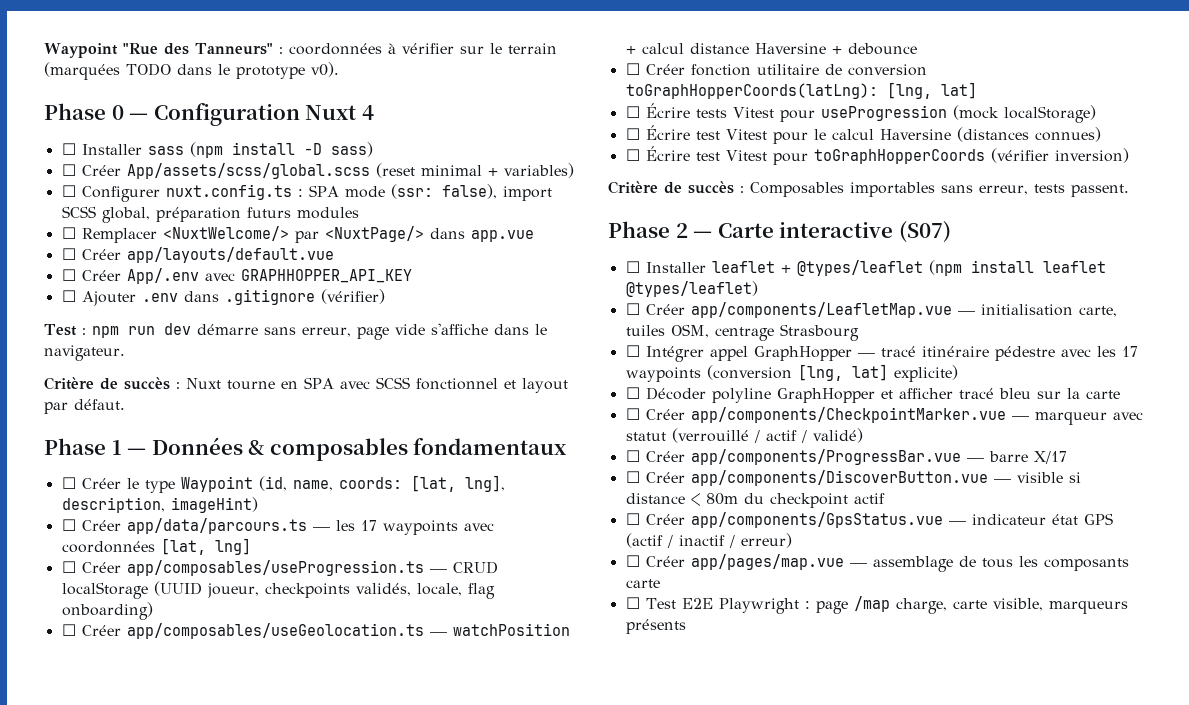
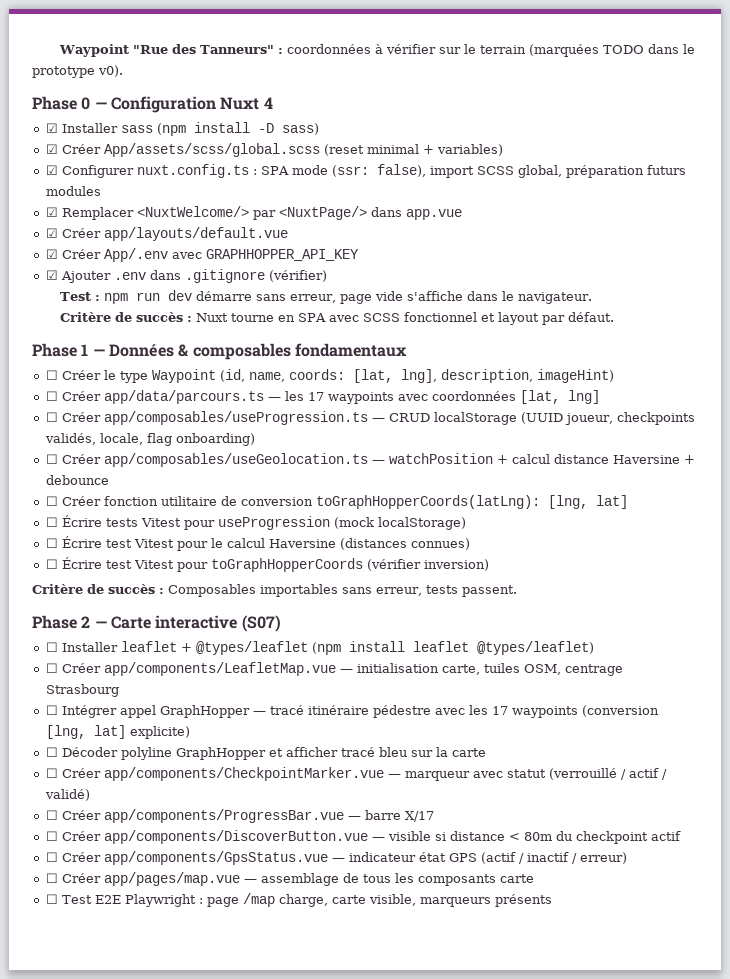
- ☐ Installer sass (npm install -D sass)
+ ☑ Installer sass (npm install -D sass)
- ☐ Créer App/assets/scss/global.scss (reset minimal + variables)
+ ☑ Créer App/assets/scss/global.scss (reset minimal + variables)
- ☐ Configurer nuxt.config.ts : SPA mode (ssr: false), import SCSS global, préparation futurs modules
+ ☑ Configurer nuxt.config.ts : SPA mode (ssr: false), import SCSS global, préparation futurs modules
- ☐ Remplacer <NuxtWelcome/> par <NuxtPage/> dans app.vue
+ ☑ Remplacer <NuxtWelcome/> par <NuxtPage/> dans app.vue
- ☐ Créer app/layouts/default.vue
+ ☑ Créer app/layouts/default.vue
- ☐ Créer App/.env avec GRAPHHOPPER_API_KEY
+ ☑ Créer App/.env avec GRAPHHOPPER_API_KEY
- ☐ Ajouter .env dans .gitignore (vérifier)
+ ☑ Ajouter .env dans .gitignore (vérifier)

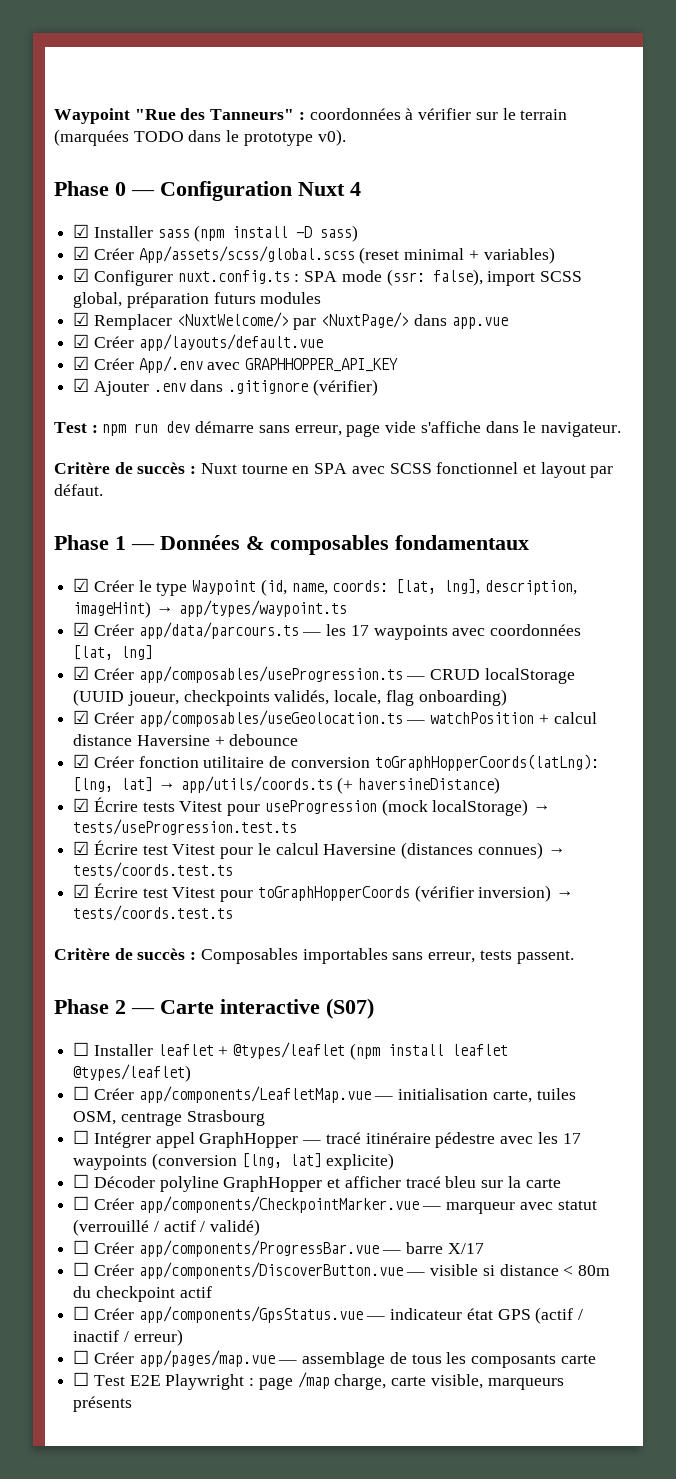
- ☐ Créer le type Waypoint (id, name, coords: [lat, lng], description, imageHint)
- ☐ Créer app/data/parcours.ts — les 17 waypoints avec coordonnées [lat, lng]
+ ☑ Créer le type Waypoint (id, name, coords: [lat, lng], description, imageHint) → app/types/waypoint.ts
+ ☑ Créer app/data/parcours.ts — les 17 waypoints avec coordonnées [lat, lng]
- ☐ Créer app/composables/useProgression.ts — CRUD localStorage (UUID joueur, checkpoints validés, locale, flag onboarding)
+ ☑ Créer app/composables/useProgression.ts — CRUD localStorage (UUID joueur, checkpoints validés, locale, flag onboarding)
- ☐ Créer app/composables/useGeolocation.ts — watchPosition + calcul distance Haversine + debounce
+ ☑ Créer app/composables/useGeolocation.ts — watchPosition + calcul distance Haversine + debounce
- ☐ Créer fonction utilitaire de conversion toGraphHopperCoords(latLng): [lng, lat]
- ☐ Écrire tests Vitest pour useProgression (mock localStorage)
- ☐ Écrire test Vitest pour le calcul Haversine (distances connues)
- ☐ Écrire test Vitest pour toGraphHopperCoords (vérifier inversion)
+ ☑ Créer fonction utilitaire de conversion toGraphHopperCoords(latLng): [lng, lat] → app/utils/coords.ts (+ haversineDistance)
+ ☑ Écrire tests Vitest pour useProgression (mock localStorage) → tests/useProgression.test.ts
+ ☑ Écrire test Vitest pour le calcul Haversine (distances connues) → tests/coords.test.ts
+ ☑ Écrire test Vitest pour toGraphHopperCoords (vérifier inversion) → tests/coords.test.ts

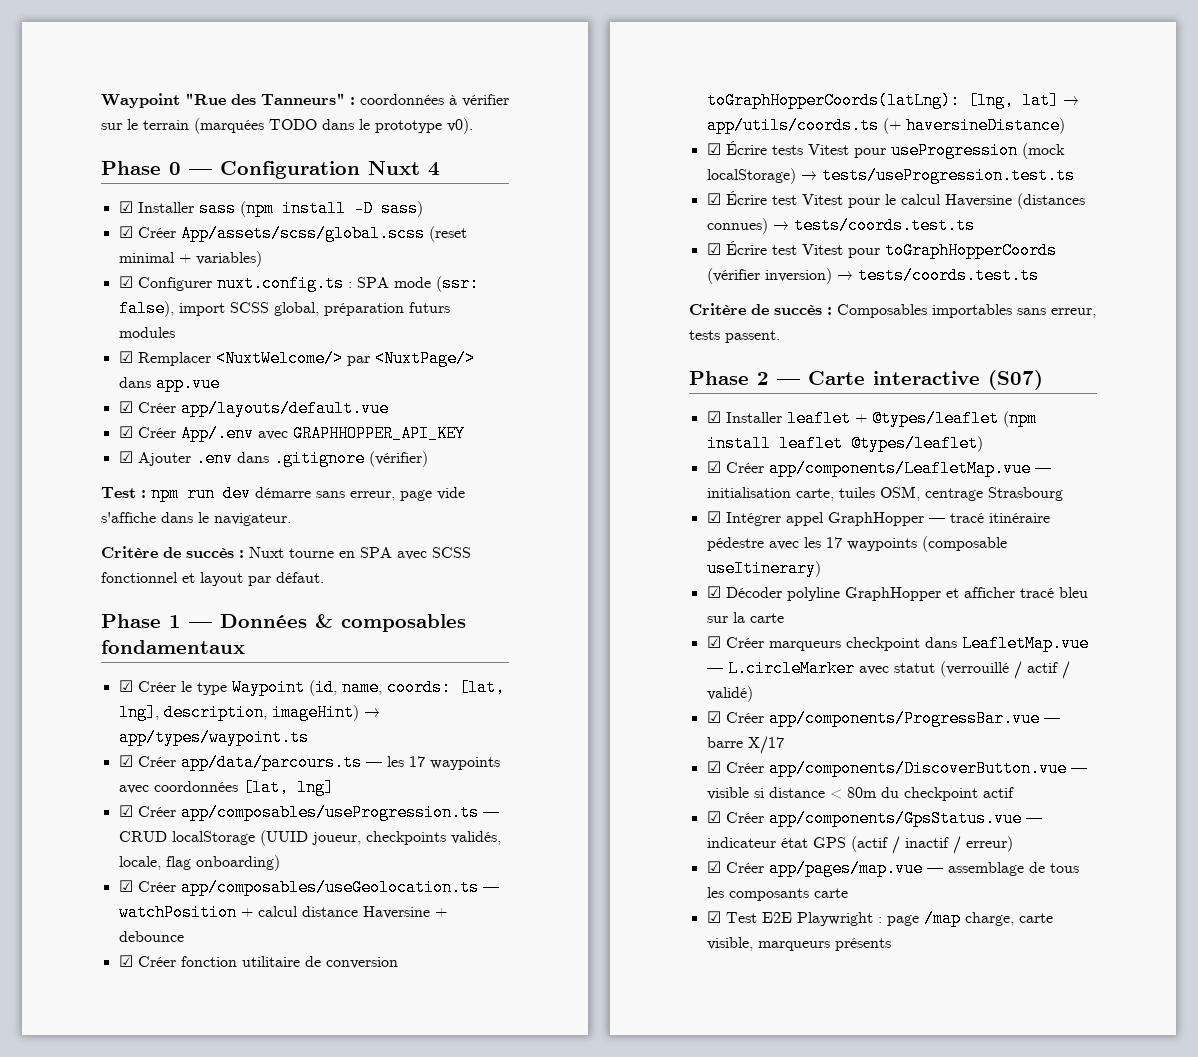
- ☐ Installer leaflet + @types/leaflet (npm install leaflet @types/leaflet)
+ ☑ Installer leaflet + @types/leaflet (npm install leaflet @types/leaflet)
- ☐ Créer app/components/LeafletMap.vue — initialisation carte, tuiles OSM, centrage Strasbourg
+ ☑ Créer app/components/LeafletMap.vue — initialisation carte, tuiles OSM, centrage Strasbourg
- ☐ Intégrer appel GraphHopper — tracé itinéraire pédestre avec les 17 waypoints (conversion [lng, lat] explicite)
- ☐ Décoder polyline GraphHopper et afficher tracé bleu sur la carte
+ ☑ Intégrer appel GraphHopper — tracé itinéraire pédestre avec les 17 waypoints (composable useItinerary)
+ ☑ Décoder polyline GraphHopper et afficher tracé bleu sur la carte
- ☐ Créer app/components/CheckpointMarker.vue — marqueur avec statut (verrouillé / actif / validé)
+ ☑ Créer marqueurs checkpoint dans LeafletMap.vue — L.circleMarker avec statut (verrouillé / actif / validé)
- ☐ Créer app/components/ProgressBar.vue — barre X/17
+ ☑ Créer app/components/ProgressBar.vue — barre X/17
- ☐ Créer app/components/DiscoverButton.vue — visible si distance < 80m du checkpoint actif
+ ☑ Créer app/components/DiscoverButton.vue — visible si distance < 80m du checkpoint actif
- ☐ Créer app/components/GpsStatus.vue — indicateur état GPS (actif / inactif / erreur)
+ ☑ Créer app/components/GpsStatus.vue — indicateur état GPS (actif / inactif / erreur)
- ☐ Créer app/pages/map.vue — assemblage de tous les composants carte
+ ☑ Créer app/pages/map.vue — assemblage de tous les composants carte
- ☐ Test E2E Playwright : page /map charge, carte visible, marqueurs présents
+ ☑ Test E2E Playwright : page /map charge, carte visible, marqueurs présents

